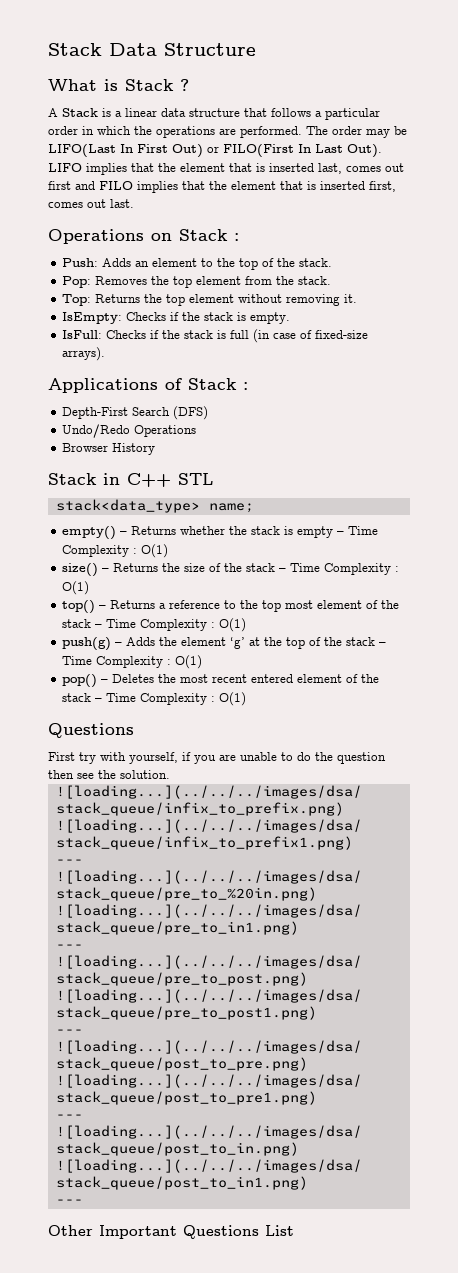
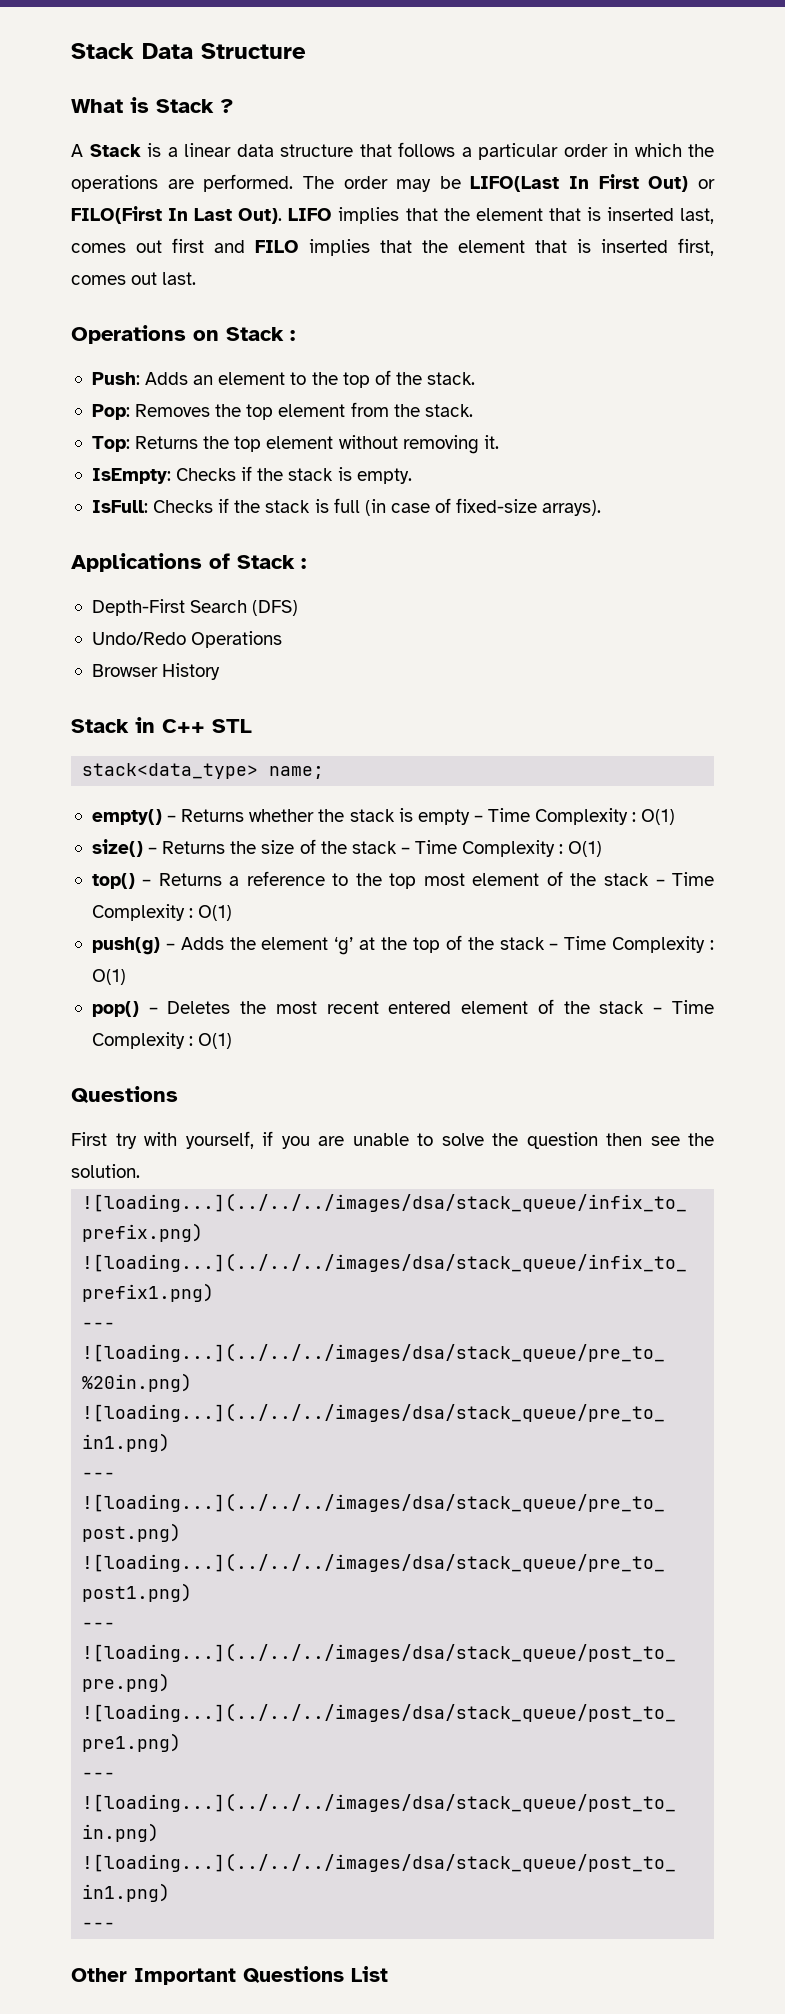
- First try with yourself, if you are unable to do the question then see the solution.
+ First try with yourself, if you are unable to solve the question then see the solution.

